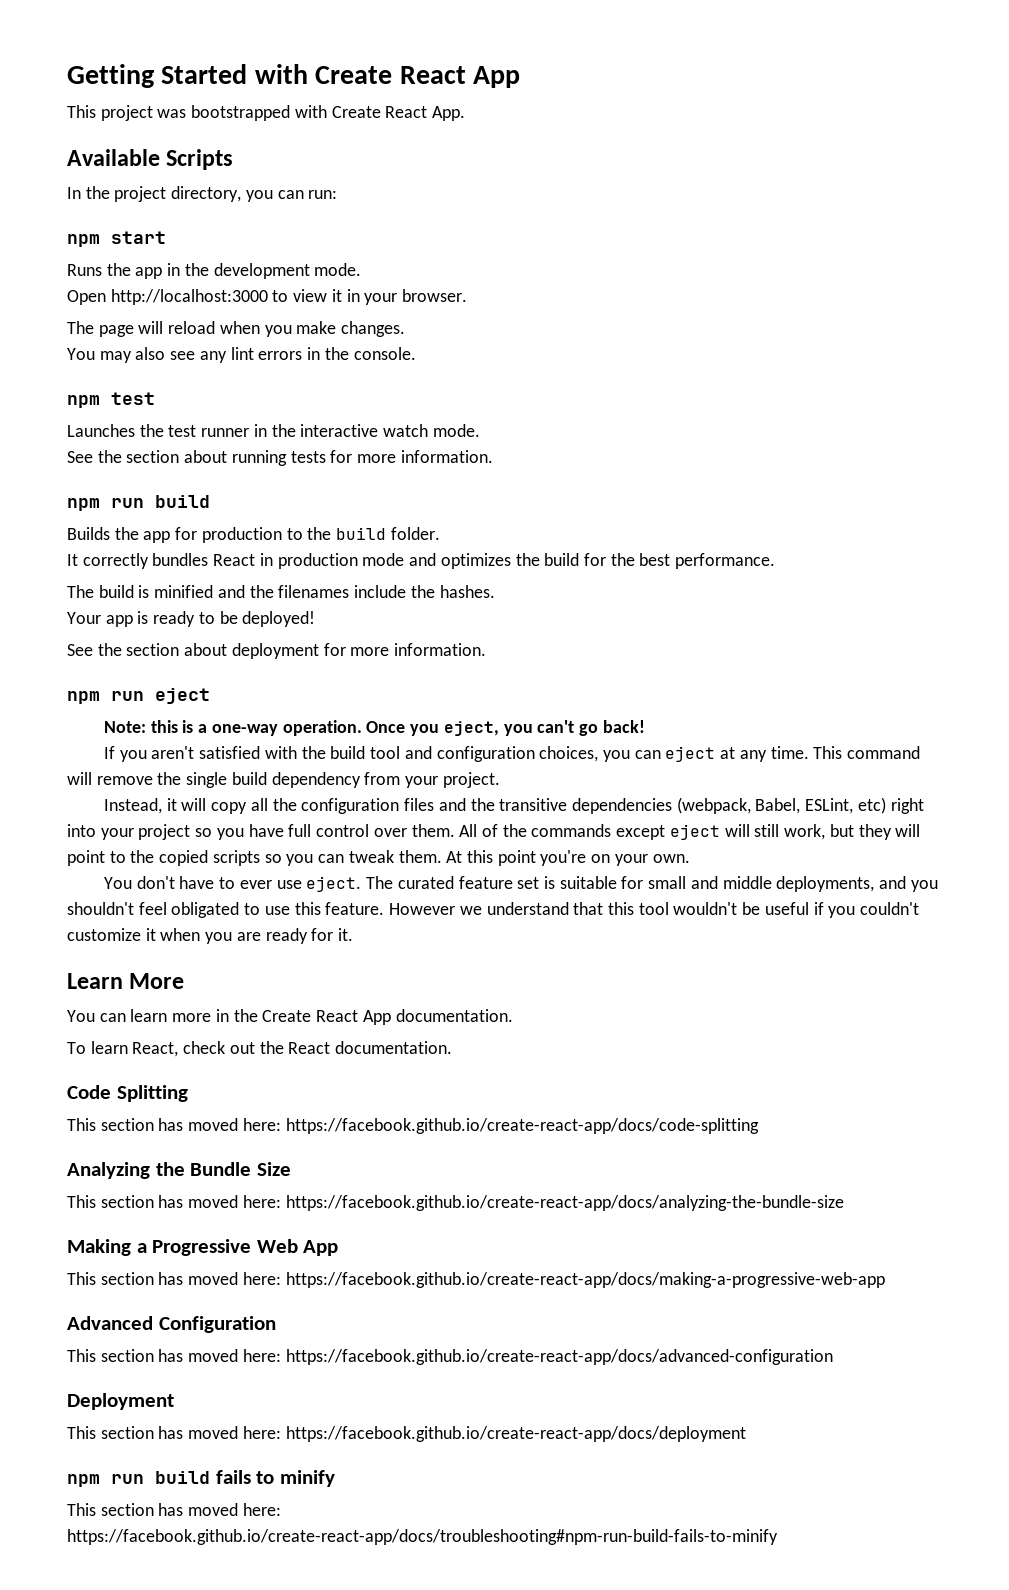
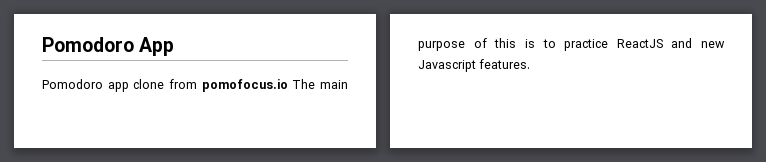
- Getting Started with Create React App
- This project was bootstrapped with Create React App.
- Available Scripts
- In the project directory, you can run:
- npm start
- Runs the app in the development mode.
- Open http://localhost:3000 to view it in your browser.
- The page will reload when you make changes.
- You may also see any lint errors in the console.
- npm test
- Launches the test runner in the interactive watch mode.
- See the section about running tests for more information.
- npm run build
- Builds the app for production to the build folder.
- It correctly bundles React in production mode and optimizes the build for the best performance.
- The build is minified and the filenames include the hashes.
- Your app is ready to be deployed!
- See the section about deployment for more information.
- npm run eject
- Note: this is a one-way operation. Once you eject, you can't go back!
- If you aren't satisfied with the build tool and configuration choices, you can eject at any time. This command will remove the single build dependency from your project.
- Instead, it will copy all the configuration files and the transitive dependencies (webpack, Babel, ESLint, etc) right into your project so you have full control over them. All of the commands except eject will still work, but they will point to the copied scripts so you can tweak them. At this point you're on your own.
- You don't have to ever use eject. The curated feature set is suitable for small and middle deployments, and you shouldn't feel obligated to use this feature. However we understand that this tool wouldn't be useful if you couldn't customize it when you are ready for it.
- Learn More
- You can learn more in the Create React App documentation.
- To learn React, check out the React documentation.
- Code Splitting
- This section has moved here: https://facebook.github.io/create-react-app/docs/code-splitting
- Analyzing the Bundle Size
- This section has moved here: https://facebook.github.io/create-react-app/docs/analyzing-the-bundle-size
- Making a Progressive Web App
- This section has moved here: https://facebook.github.io/create-react-app/docs/making-a-progressive-web-app
- Advanced Configuration
- This section has moved here: https://facebook.github.io/create-react-app/docs/advanced-configuration
- Deployment
- This section has moved here: https://facebook.github.io/create-react-app/docs/deployment
- npm run build fails to minify
- This section has moved here: https://facebook.github.io/create-react-app/docs/troubleshooting#npm-run-build-fails-to-minify
+ Pomodoro App
+ Pomodoro app clone from pomofocus.io The main purpose of this is to practice ReactJS and new Javascript features.

